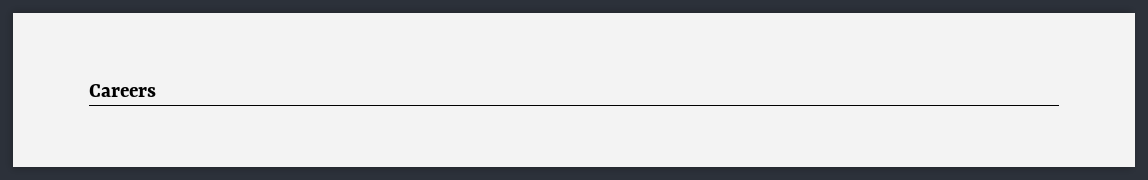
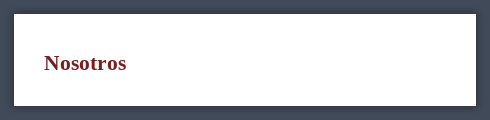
- Careers
+ Nosotros

